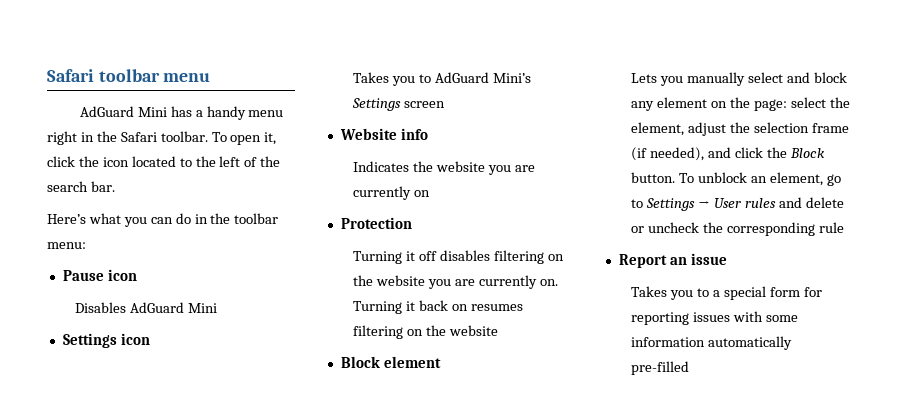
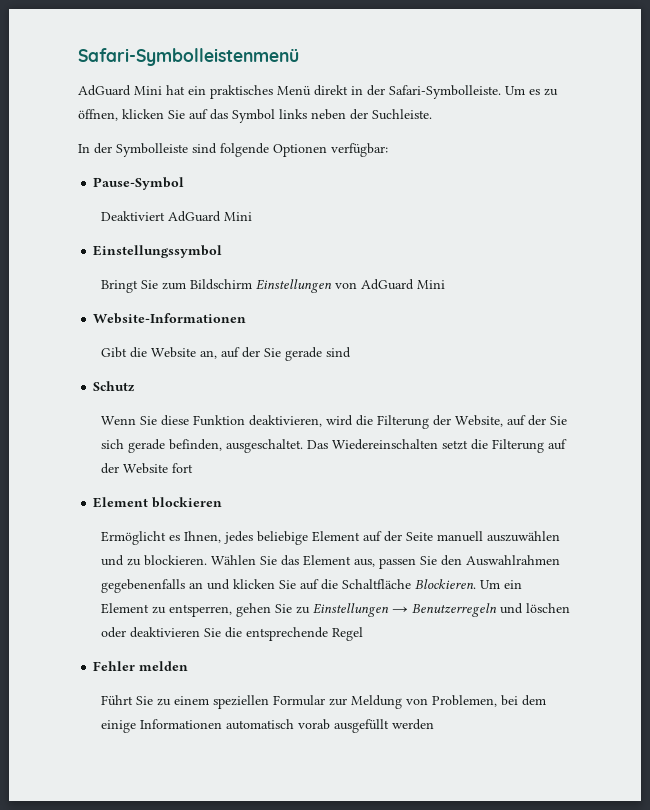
- Safari toolbar menu
- AdGuard Mini has a handy menu right in the Safari toolbar. To open it, click the icon located to the left of the search bar.
- Here’s what you can do in the toolbar menu:
- Pause icon
- Disables AdGuard Mini
- Settings icon
- Takes you to AdGuard Mini’s Settings screen
- Website info
- Indicates the website you are currently on
- Protection
- Turning it off disables filtering on the website you are currently on. Turning it back on resumes filtering on the website
- Block element
- Lets you manually select and block any element on the page: select the element, adjust the selection frame (if needed), and click the Block button. To unblock an element, go to Settings → User rules and delete or uncheck the corresponding rule
- Report an issue
- Takes you to a special form for reporting issues with some information automatically pre-filled
+ Safari-Symbolleistenmenü
+ AdGuard Mini hat ein praktisches Menü direkt in der Safari-Symbolleiste. Um es zu öffnen, klicken Sie auf das Symbol links neben der Suchleiste.
+ In der Symbolleiste sind folgende Optionen verfügbar:
+ Pause-Symbol
+ Deaktiviert AdGuard Mini
+ Einstellungssymbol
+ Bringt Sie zum Bildschirm Einstellungen von AdGuard Mini
+ Website-Informationen
+ Gibt die Website an, auf der Sie gerade sind
+ Schutz
+ Wenn Sie diese Funktion deaktivieren, wird die Filterung der Website, auf der Sie sich gerade befinden, ausgeschaltet. Das Wiedereinschalten setzt die Filterung auf der Website fort
+ Element blockieren
+ Ermöglicht es Ihnen, jedes beliebige Element auf der Seite manuell auszuwählen und zu blockieren. Wählen Sie das Element aus, passen Sie den Auswahlrahmen gegebenenfalls an und klicken Sie auf die Schaltfläche Blockieren. Um ein Element zu entsperren, gehen Sie zu Einstellungen → Benutzerregeln und löschen oder deaktivieren Sie die entsprechende Regel
+ Fehler melden
+ Führt Sie zu einem speziellen Formular zur Meldung von Problemen, bei dem einige Informationen automatisch vorab ausgefüllt werden

